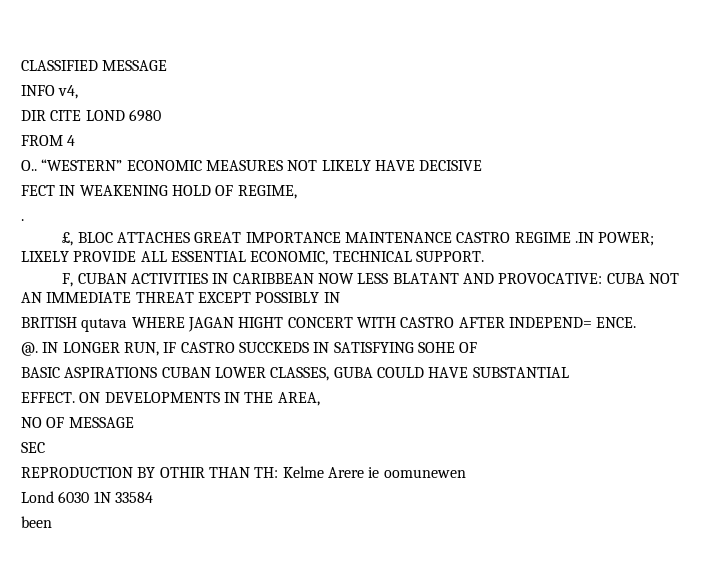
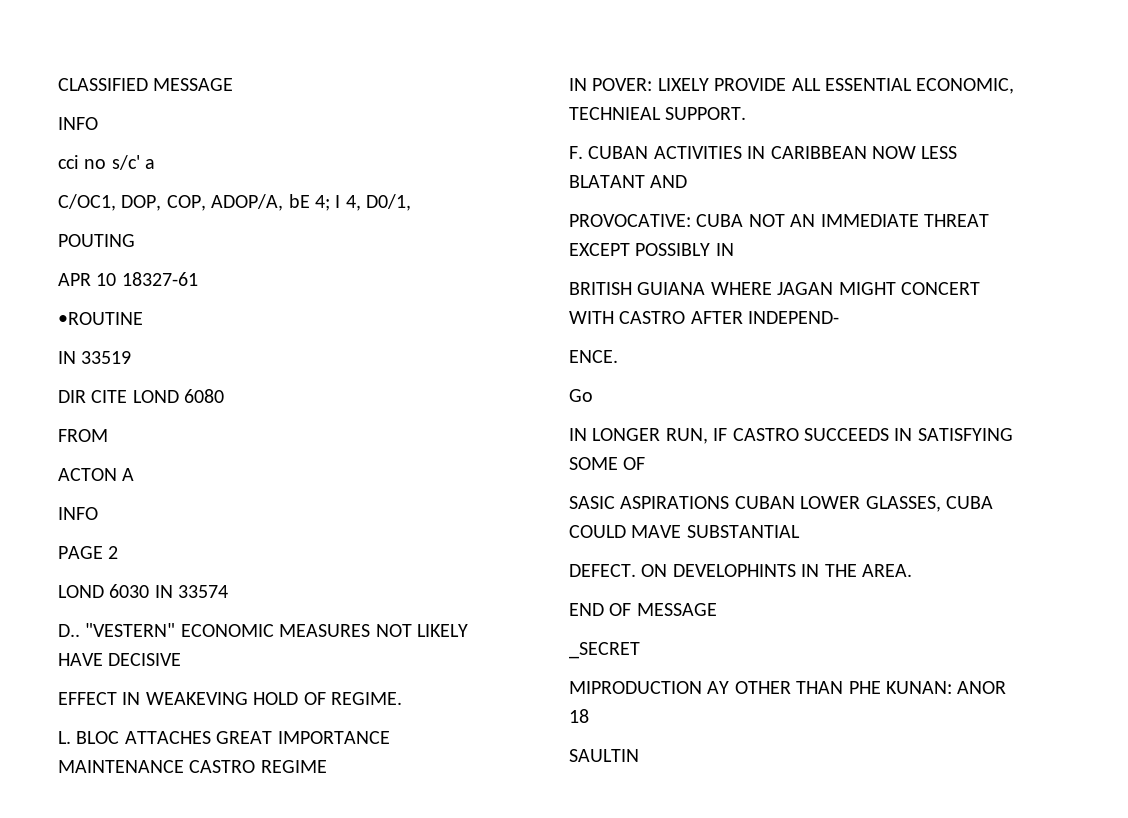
  CLASSIFIED MESSAGE
- INFO v4,
+ INFO
+ cci no s/c' a
+ C/OC1, DOP, COP, ADOP/A, bE 4; I 4, D0/1,
+ POUTING
+ APR 10 18327-61
+ •ROUTINE
+ IN 33519
- DIR CITE LOND 6980
+ DIR CITE LOND 6080
- FROM 4
- O.. “WESTERN” ECONOMIC MEASURES NOT LIKELY HAVE DECISIVE
+ FROM
+ ACTON A
+ INFO
+ PAGE 2
+ LOND 6030 IN 33574
+ D.. "VESTERN" ECONOMIC MEASURES NOT LIKELY HAVE DECISIVE
- FECT IN WEAKENING HOLD OF REGIME,
- .
- £, BLOC ATTACHES GREAT IMPORTANCE MAINTENANCE CASTRO REGIME .IN POWER; LIXELY PROVIDE ALL ESSENTIAL ECONOMIC, TECHNICAL SUPPORT.
+ EFFECT IN WEAKEVING HOLD OF REGIME.
+ L. BLOC ATTACHES GREAT IMPORTANCE MAINTENANCE CASTRO REGIME
+ IN POVER: LIXELY PROVIDE ALL ESSENTIAL ECONOMIC, TECHNIEAL SUPPORT.
- F, CUBAN ACTIVITIES IN CARIBBEAN NOW LESS BLATANT AND PROVOCATIVE: CUBA NOT AN IMMEDIATE THREAT EXCEPT POSSIBLY IN
+ F. CUBAN ACTIVITIES IN CARIBBEAN NOW LESS BLATANT AND
+ PROVOCATIVE: CUBA NOT AN IMMEDIATE THREAT EXCEPT POSSIBLY IN
- BRITISH qutava WHERE JAGAN HIGHT CONCERT WITH CASTRO AFTER INDEPEND= ENCE.
+ BRITISH GUIANA WHERE JAGAN MIGHT CONCERT WITH CASTRO AFTER INDEPEND-
+ ENCE.
- @. IN LONGER RUN, IF CASTRO SUCCKEDS IN SATISFYING SOHE OF
+ Go
+ IN LONGER RUN, IF CASTRO SUCCEEDS IN SATISFYING SOME OF
- BASIC ASPIRATIONS CUBAN LOWER CLASSES, GUBA COULD HAVE SUBSTANTIAL
- EFFECT. ON DEVELOPMENTS IN THE AREA,
- NO OF MESSAGE
- SEC
- REPRODUCTION BY OTHIR THAN TH: Kelme Arere ie oomunewen
- Lond 6030 1N 33584
- been
+ SASIC ASPIRATIONS CUBAN LOWER GLASSES, CUBA COULD MAVE SUBSTANTIAL
+ DEFECT. ON DEVELOPHINTS IN THE AREA.
+ END OF MESSAGE
+ _SECRET
+ MIPRODUCTION AY OTHER THAN PHE KUNAN: ANOR 18
+ SAULTIN

